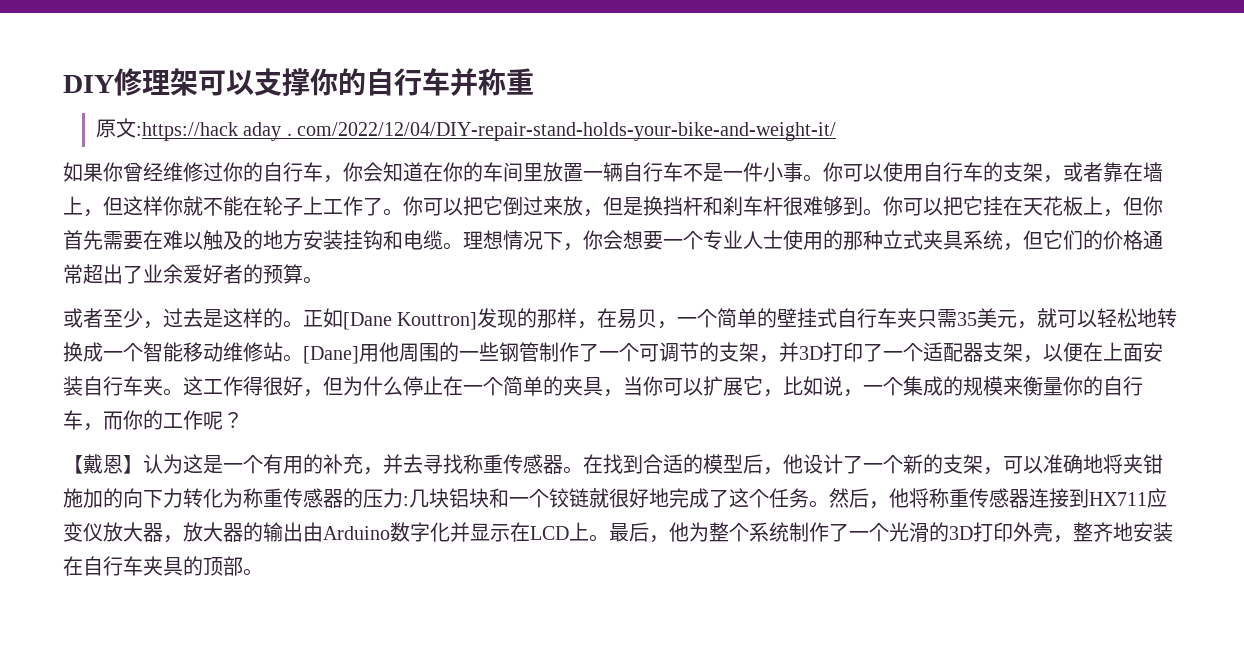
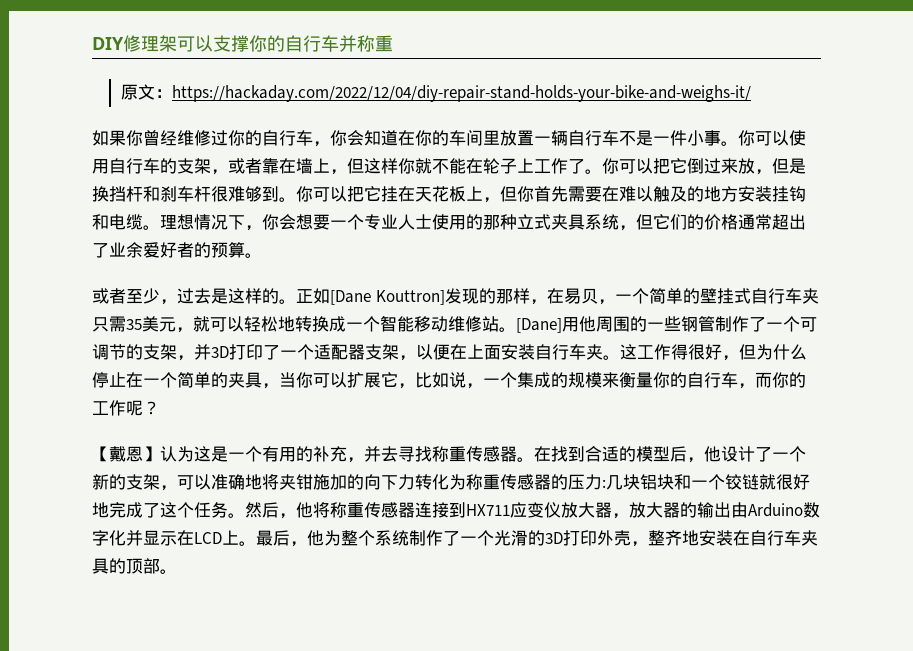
- 原文:https://hack aday . com/2022/12/04/DIY-repair-stand-holds-your-bike-and-weight-it/
+ 原文：https://hackaday.com/2022/12/04/diy-repair-stand-holds-your-bike-and-weighs-it/

